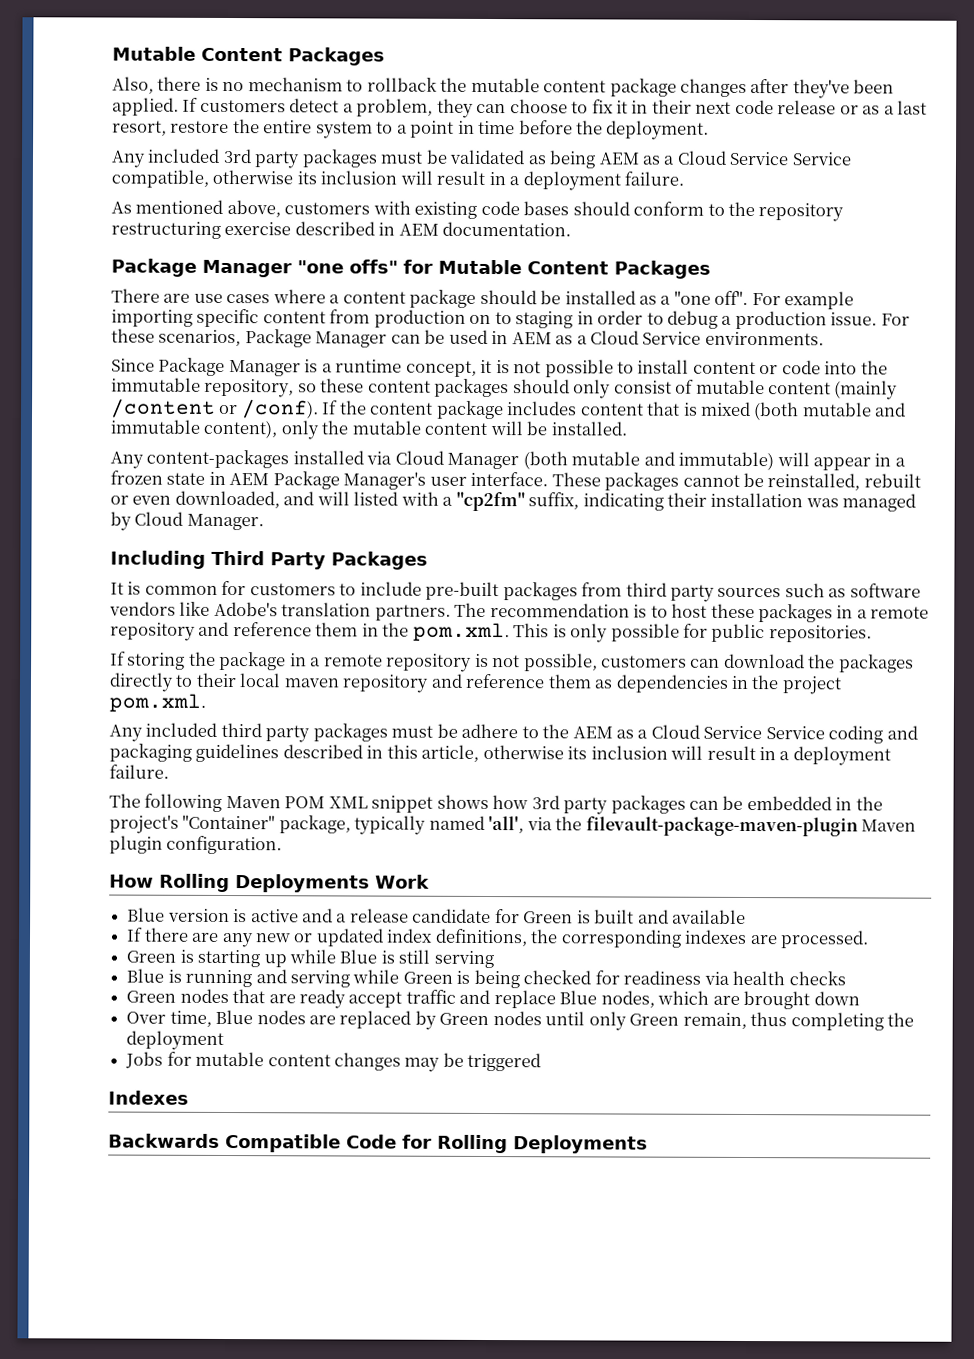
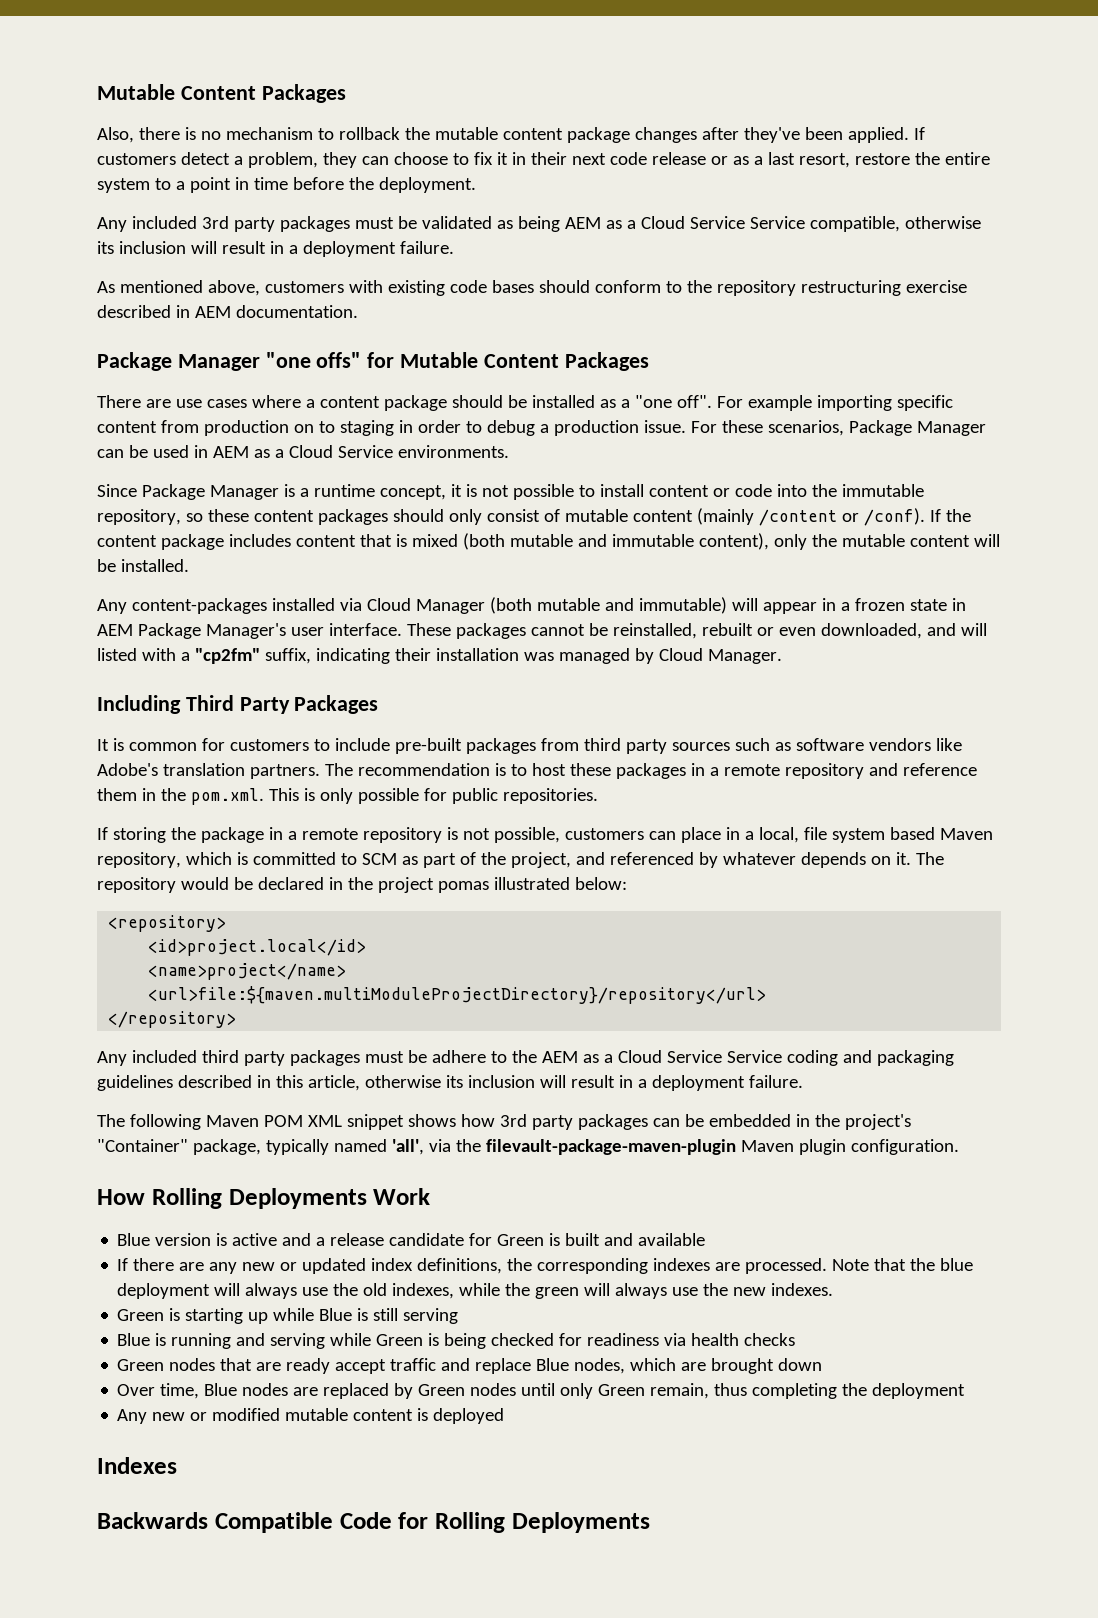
- If storing the package in a remote repository is not possible, customers can download the packages directly to their local maven repository and reference them as dependencies in the project pom.xml.
+ If storing the package in a remote repository is not possible, customers can place in a local, file system based Maven repository, which is committed to SCM as part of the project, and referenced by whatever depends on it. The repository would be declared in the project pomas illustrated below:
+ <repository>
+ <id>project.local</id>
+ <name>project</name>
+ <url>file:${maven.multiModuleProjectDirectory}/repository</url>
+ </repository>
+ Note that the blue deployment will always use the old indexes, while the green will always use the new indexes.
- Jobs for mutable content changes may be triggered
+ Any new or modified mutable content is deployed

